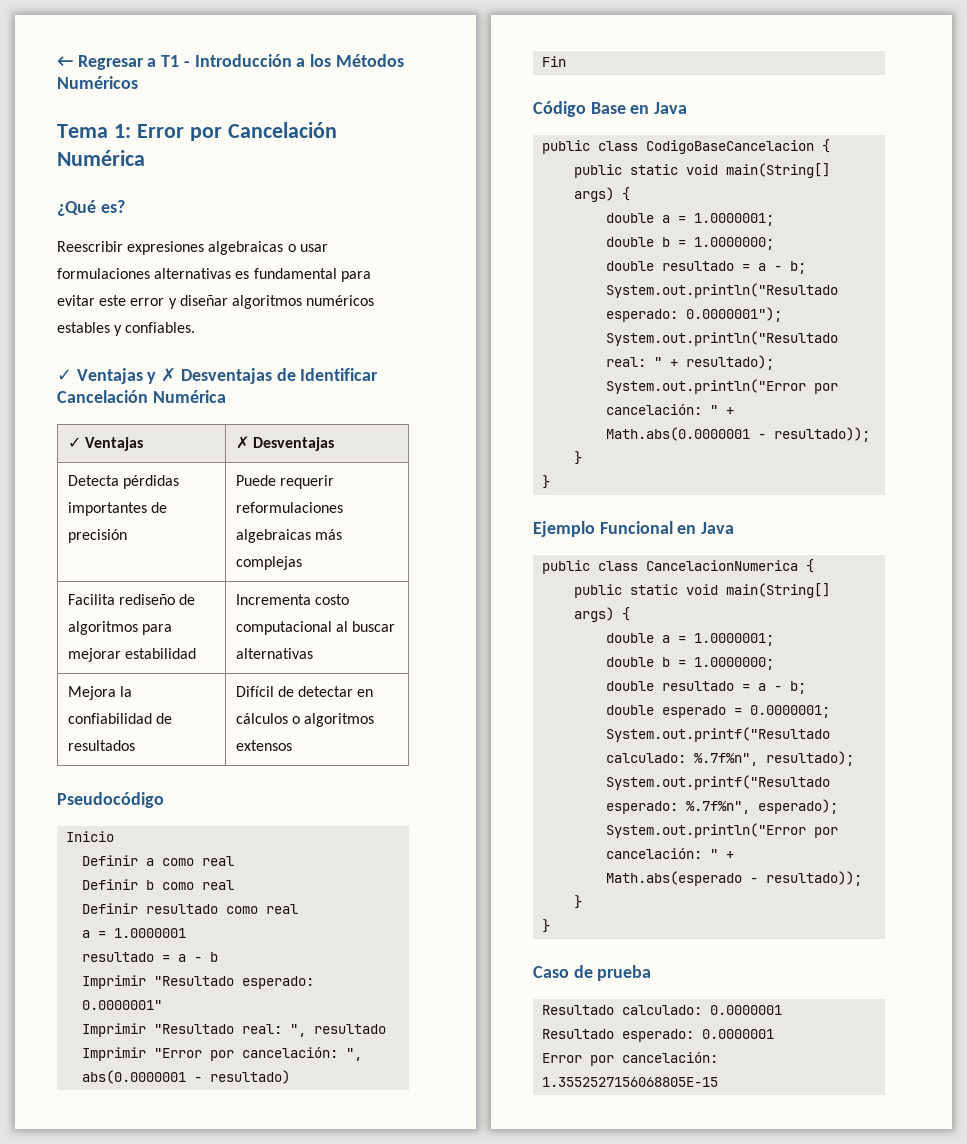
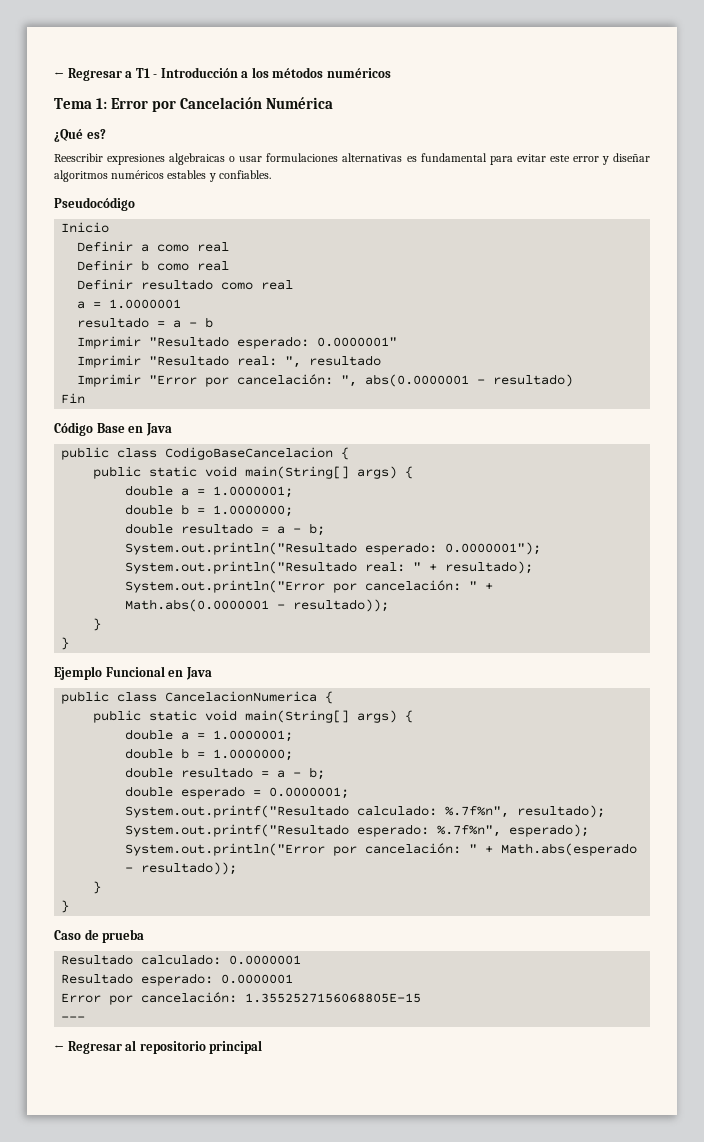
- ← Regresar a T1 - Introducción a los Métodos Numéricos
+ ← Regresar a T1 - Introducción a los métodos numéricos
- ✓ Ventajas y ✗ Desventajas de Identificar Cancelación Numérica
- ✓ Ventajas | ✗ Desventajas
- Detecta pérdidas importantes de precisión | Puede requerir reformulaciones algebraicas más complejas
- Facilita rediseño de algoritmos para mejorar estabilidad | Incrementa costo computacional al buscar alternativas
- Mejora la confiabilidad de resultados | Difícil de detectar en cálculos o algoritmos extensos
+ ---
+ ← Regresar al repositorio principal

